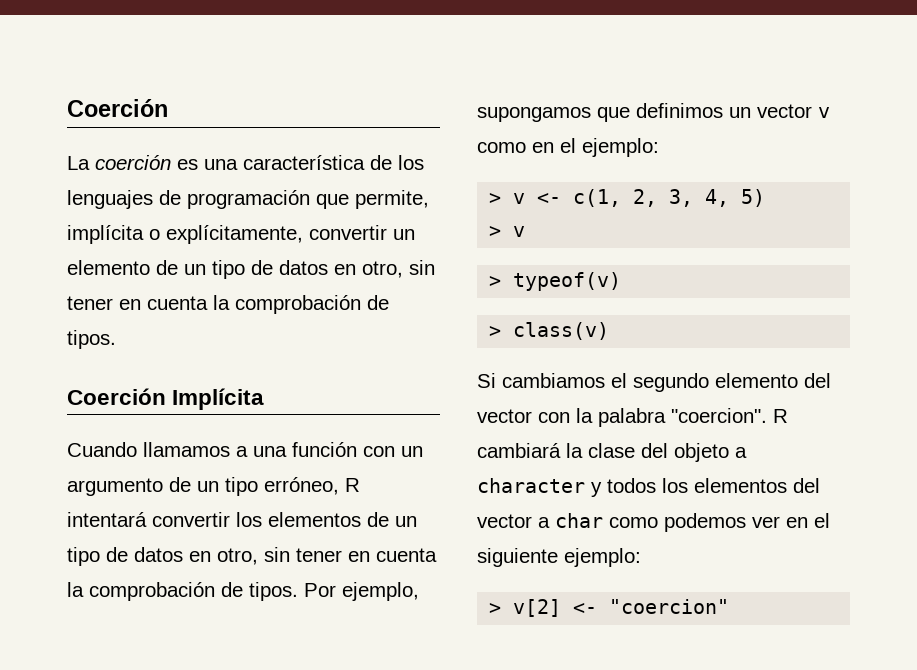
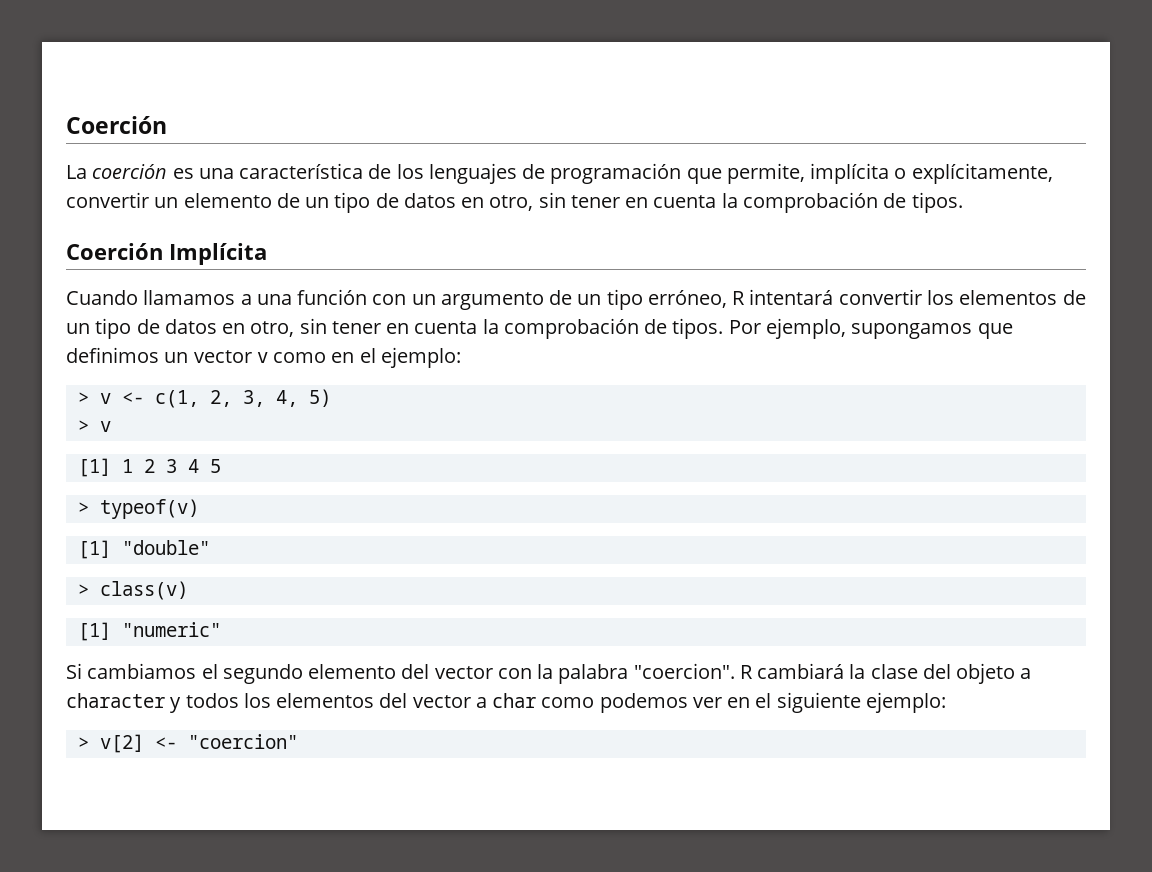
+ [1] 1 2 3 4 5
+ [1] "double"
+ [1] "numeric"

